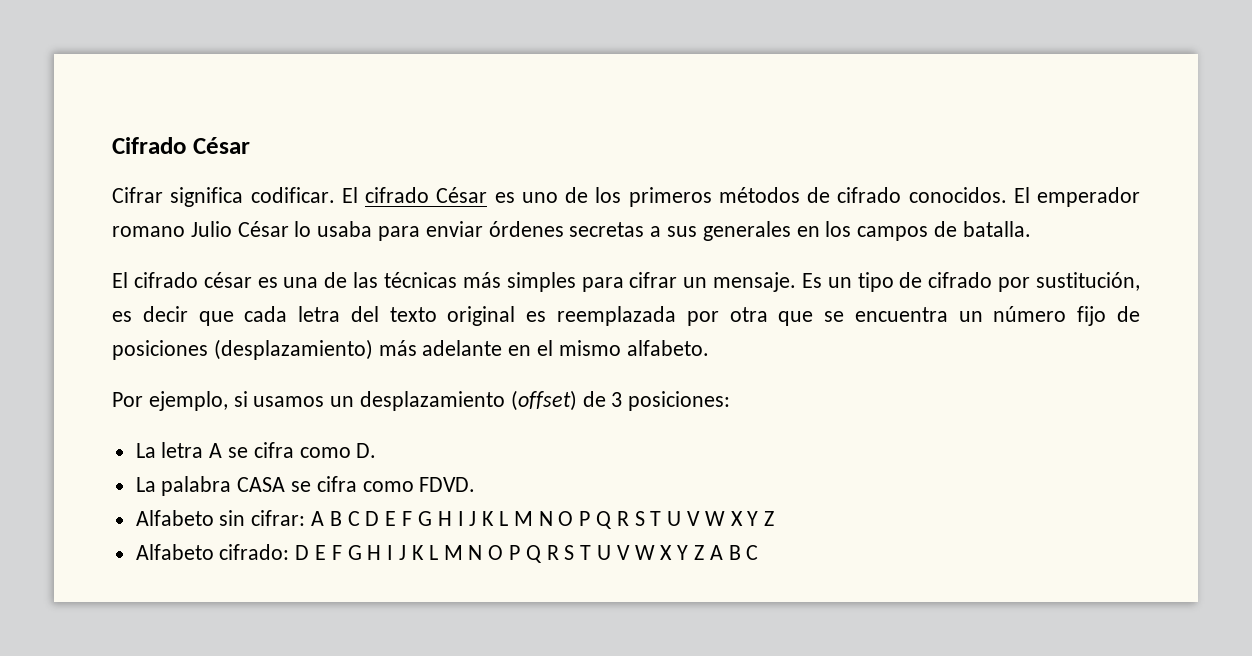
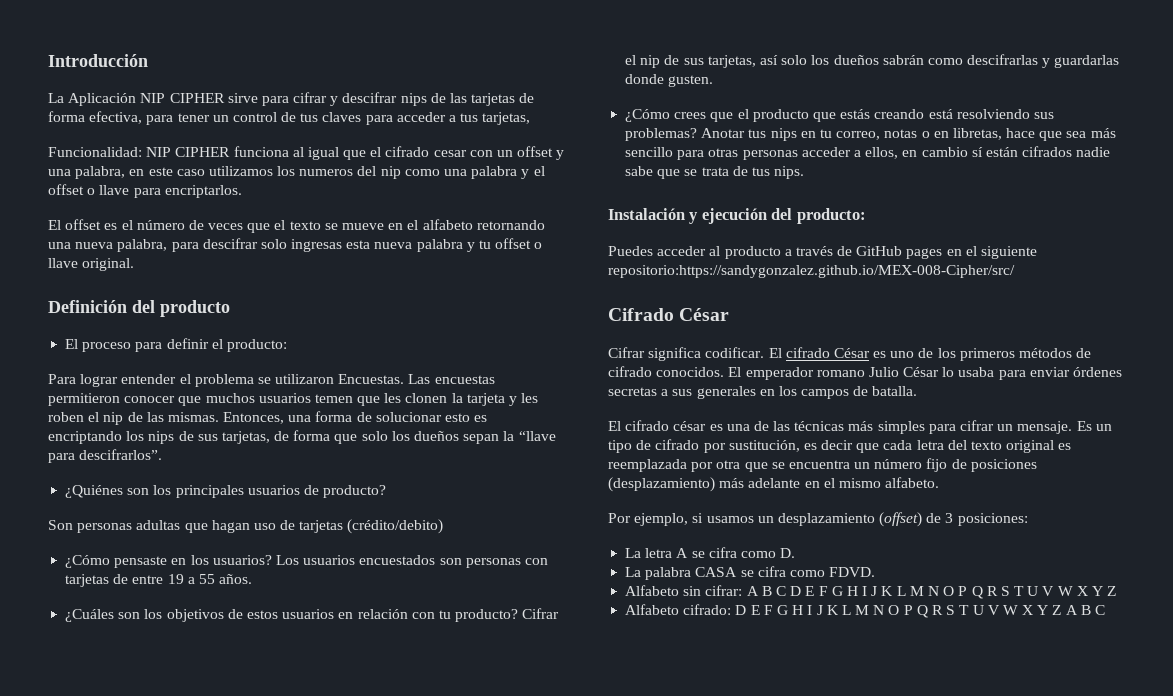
+ Introducción
+ La Aplicación NIP CIPHER sirve para cifrar y descifrar nips de las tarjetas de forma efectiva, para tener un control de tus claves para acceder a tus tarjetas,
+ Funcionalidad: NIP CIPHER funciona al igual que el cifrado cesar con un offset y una palabra, en este caso utilizamos los numeros del nip como una palabra y el offset o llave para encriptarlos.
+ El offset es el número de veces que el texto se mueve en el alfabeto retornando una nueva palabra, para descifrar solo ingresas esta nueva palabra y tu offset o llave original.
+ Definición del producto
+ El proceso para definir el producto:
+ Para lograr entender el problema se utilizaron Encuestas. Las encuestas permitieron conocer que muchos usuarios temen que les clonen la tarjeta y les roben el nip de las mismas. Entonces, una forma de solucionar esto es encriptando los nips de sus tarjetas, de forma que solo los dueños sepan la “llave para descifrarlos”.
+ ¿Quiénes son los principales usuarios de producto?
+ Son personas adultas que hagan uso de tarjetas (crédito/debito)
+ ¿Cómo pensaste en los usuarios? Los usuarios encuestados son personas con tarjetas de entre 19 a 55 años.
+ ¿Cuáles son los objetivos de estos usuarios en relación con tu producto? Cifrar el nip de sus tarjetas, así solo los dueños sabrán como descifrarlas y guardarlas donde gusten.
+ ¿Cómo crees que el producto que estás creando está resolviendo sus problemas? Anotar tus nips en tu correo, notas o en libretas, hace que sea más sencillo para otras personas acceder a ellos, en cambio sí están cifrados nadie sabe que se trata de tus nips.
+ Instalación y ejecución del producto:
+ Puedes acceder al producto a través de GitHub pages en el siguiente repositorio:https://sandygonzalez.github.io/MEX-008-Cipher/src/

